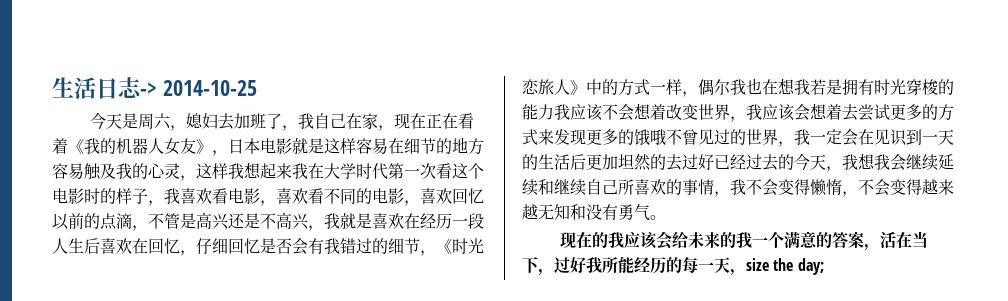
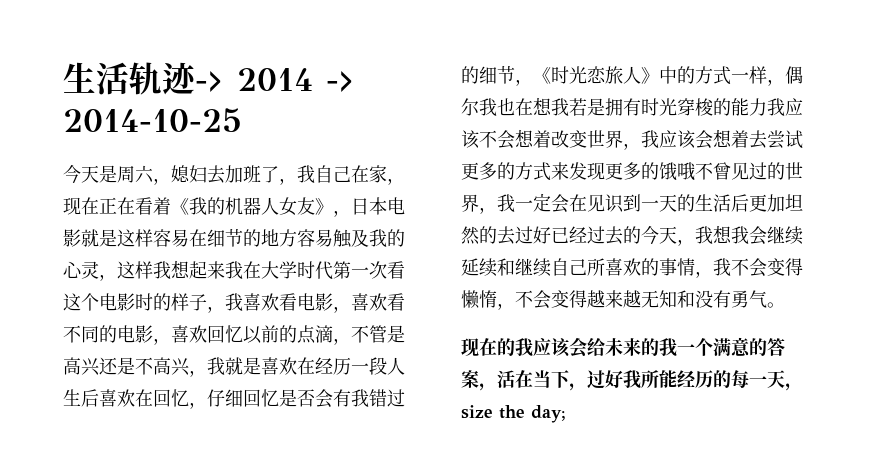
- 生活日志-> 2014-10-25
+ 生活轨迹-> 2014 -> 2014-10-25

